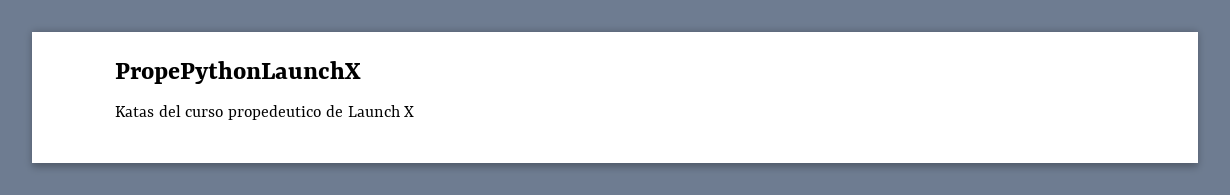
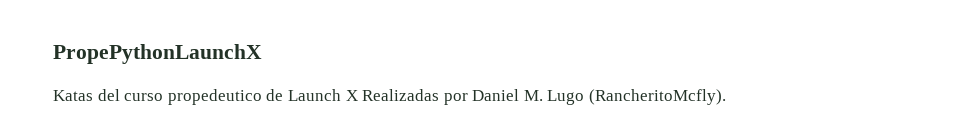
- Katas del curso propedeutico de Launch X
+ Katas del curso propedeutico de Launch X Realizadas por Daniel M. Lugo (RancheritoMcfly).

